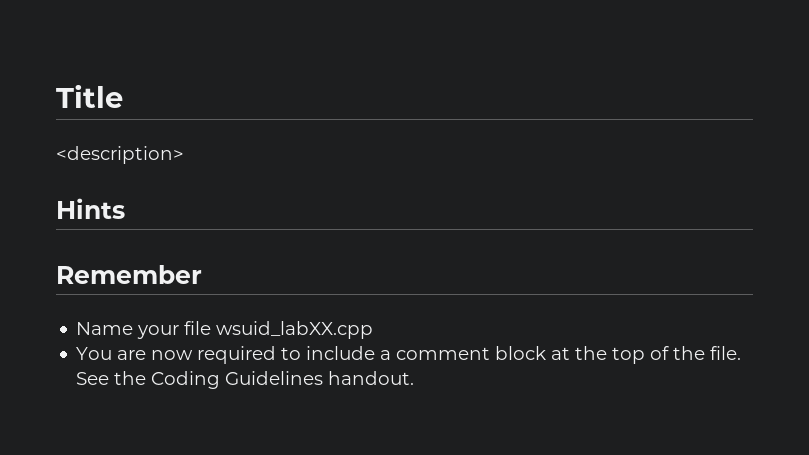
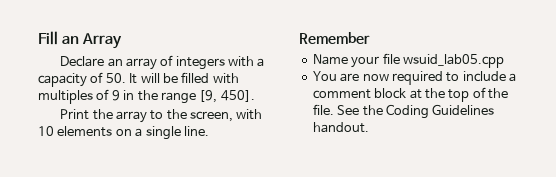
- Title
- <description>
- Hints
+ Fill an Array
+ Declare an array of integers with a capacity of 50. It will be filled with multiples of 9 in the range [9, 450].
+ Print the array to the screen, with 10 elements on a single line.
- Name your file wsuid_labXX.cpp
+ Name your file wsuid_lab05.cpp

